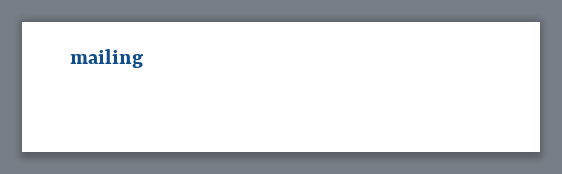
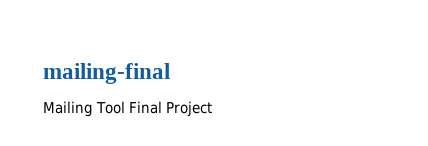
- mailing
+ mailing-final
+ Mailing Tool Final Project

